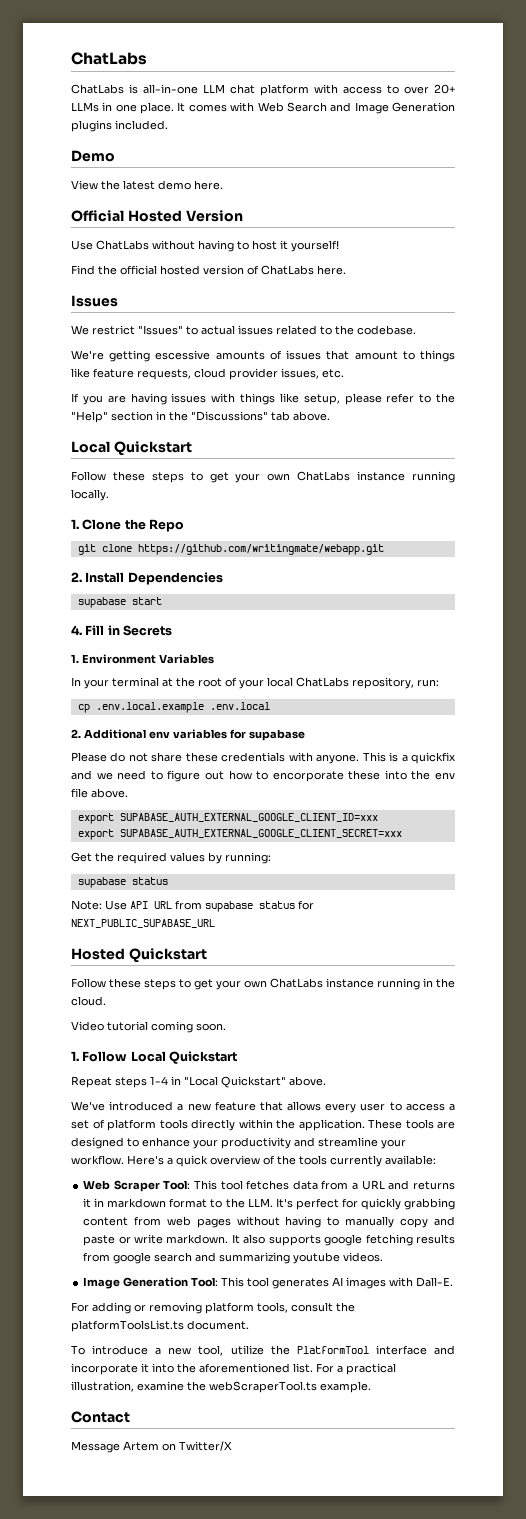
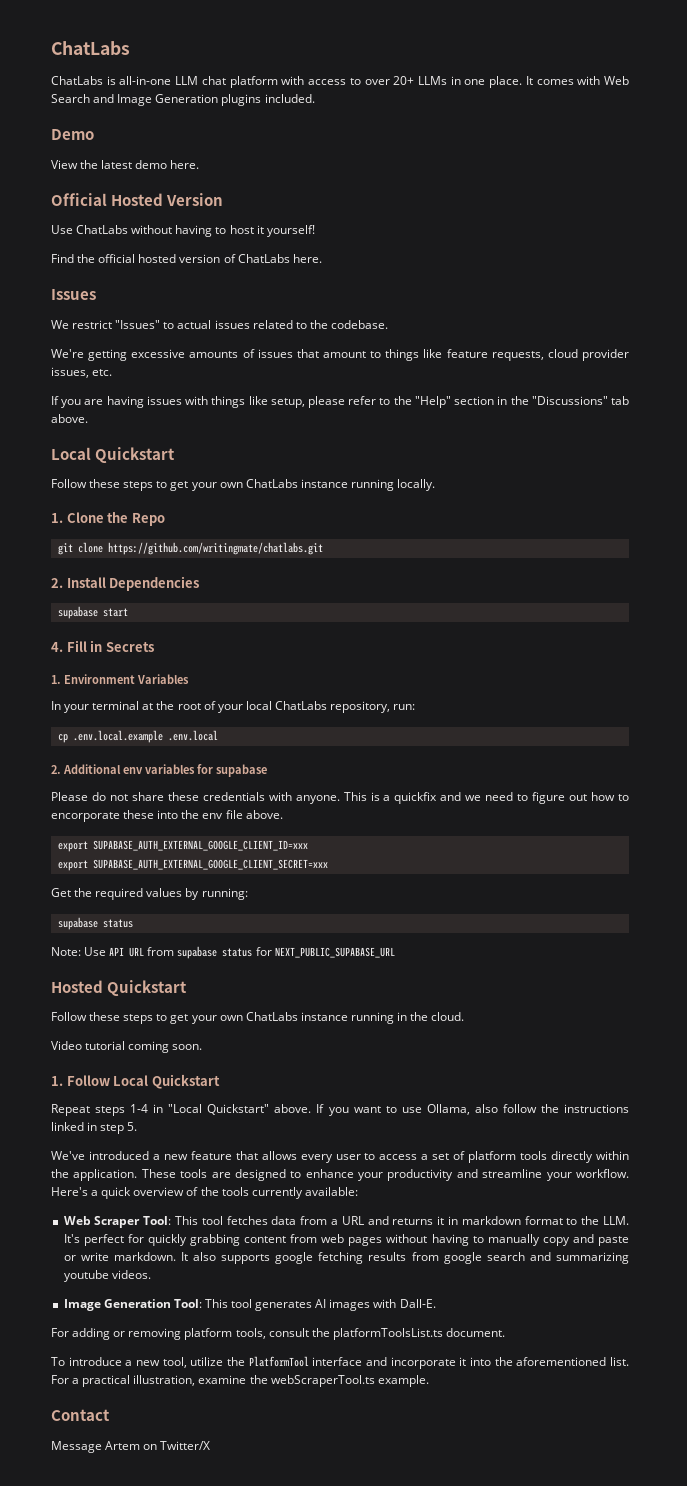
- We're getting escessive amounts of issues that amount to things like feature requests, cloud provider issues, etc.
+ We're getting excessive amounts of issues that amount to things like feature requests, cloud provider issues, etc.
- git clone https://github.com/writingmate/webapp.git
+ git clone https://github.com/writingmate/chatlabs.git
+ If you want to use Ollama, also follow the instructions linked in step 5.

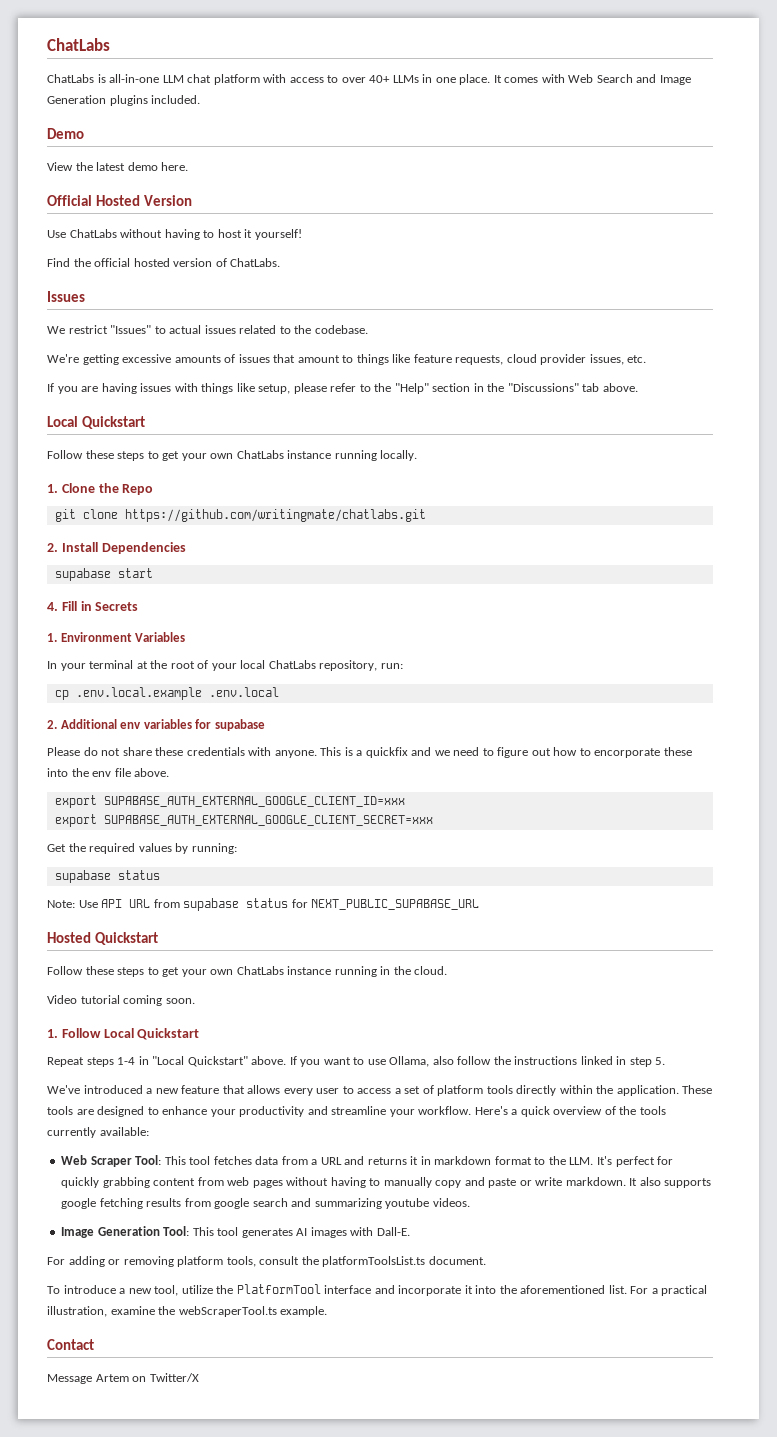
- ChatLabs is all-in-one LLM chat platform with access to over 20+ LLMs in one place.
+ ChatLabs is all-in-one LLM chat platform with access to over 40+ LLMs in one place.
- Find the official hosted version of ChatLabs here.
+ Find the official hosted version of ChatLabs.

